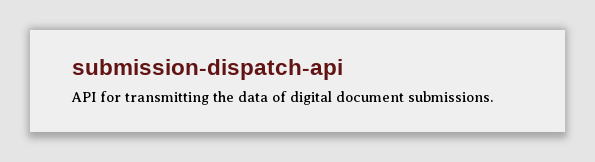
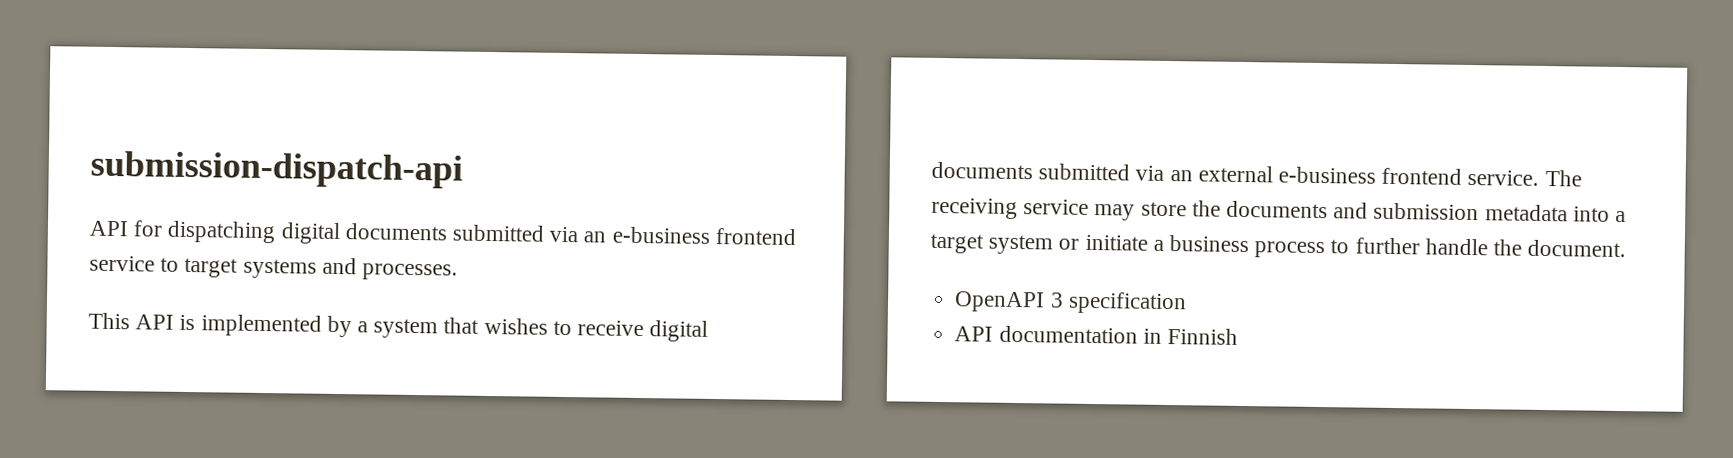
- API for transmitting the data of digital document submissions.
+ API for dispatching digital documents submitted via an e-business frontend service to target systems and processes.
+ This API is implemented by a system that wishes to receive digital documents submitted via an external e-business frontend service. The receiving service may store the documents and submission metadata into a target system or initiate a business process to further handle the document.
+ OpenAPI 3 specification
+ API documentation in Finnish

